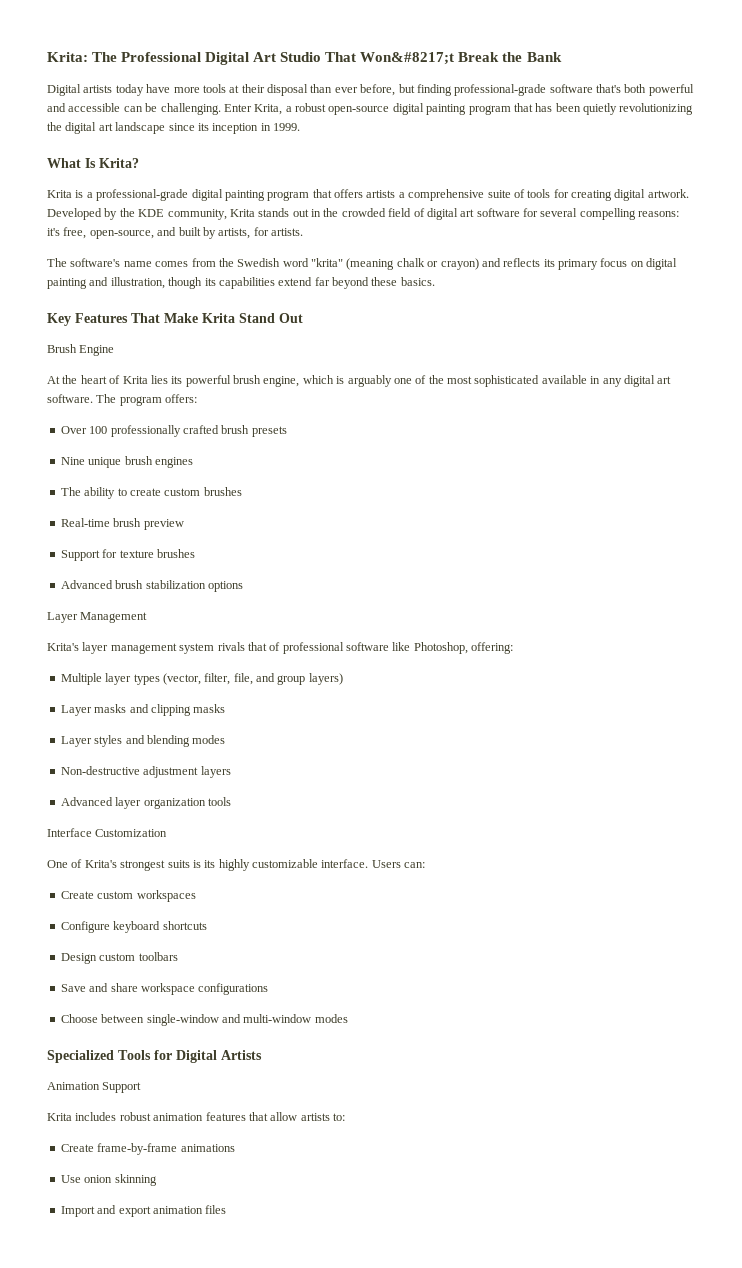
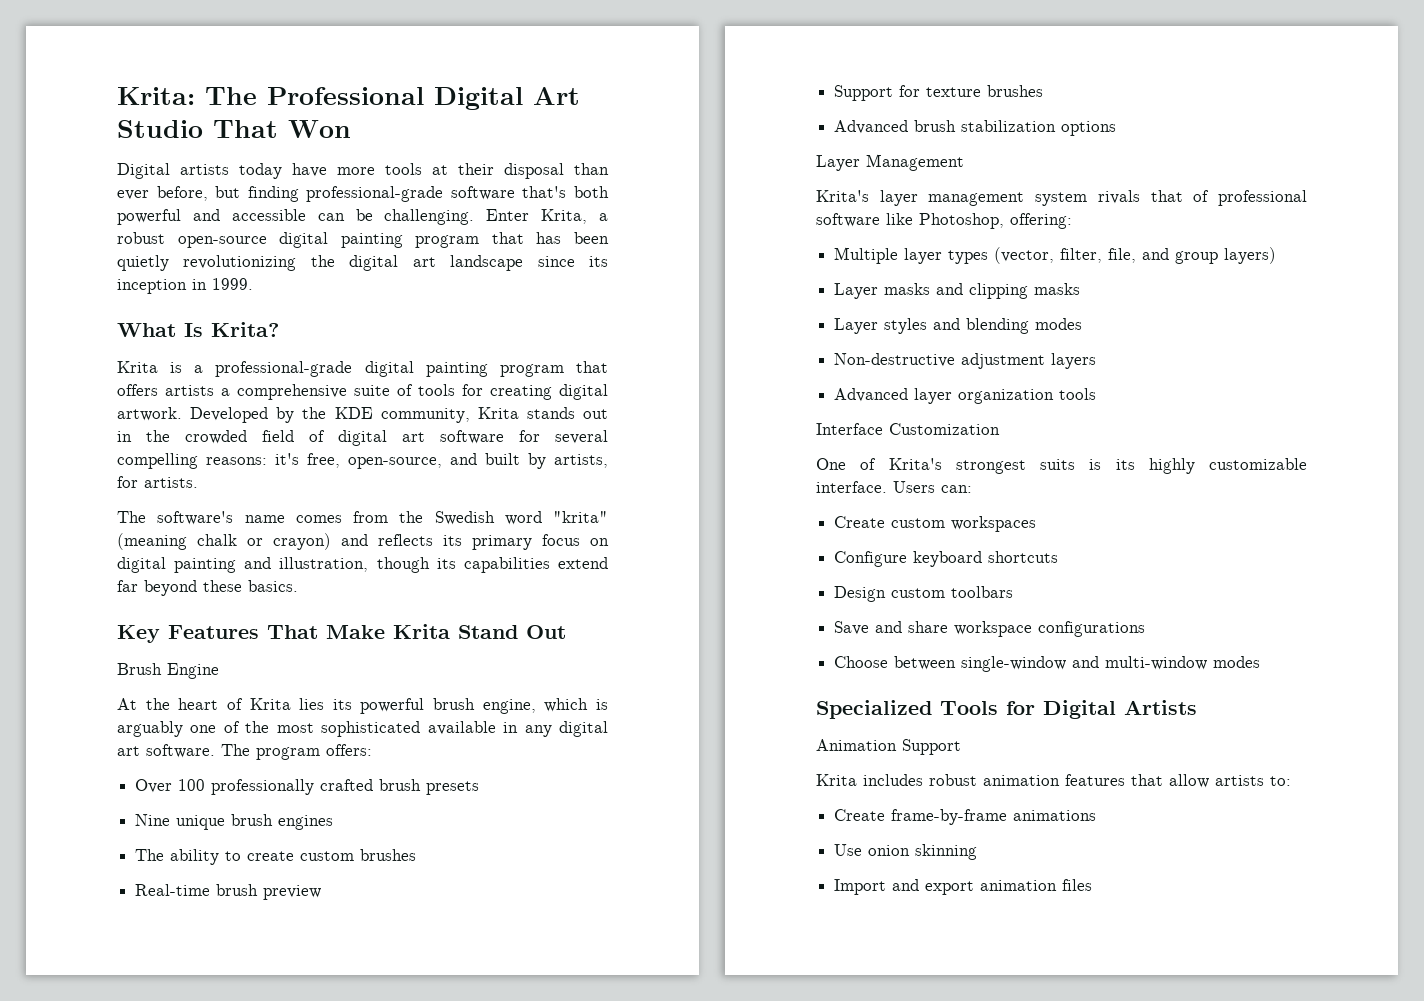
- Krita: The Professional Digital Art Studio That Won&#8217;t Break the Bank
+ Krita: The Professional Digital Art Studio That Won

